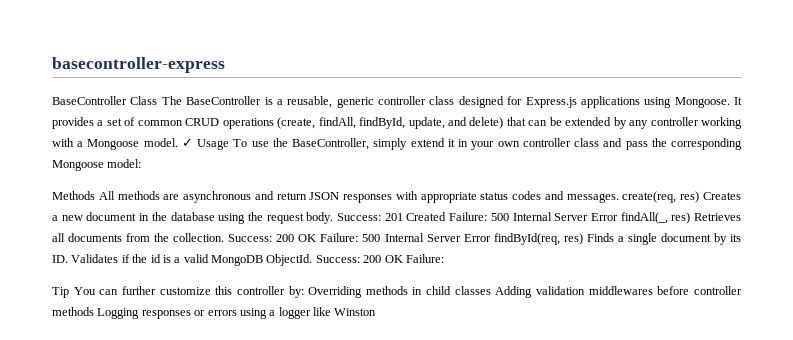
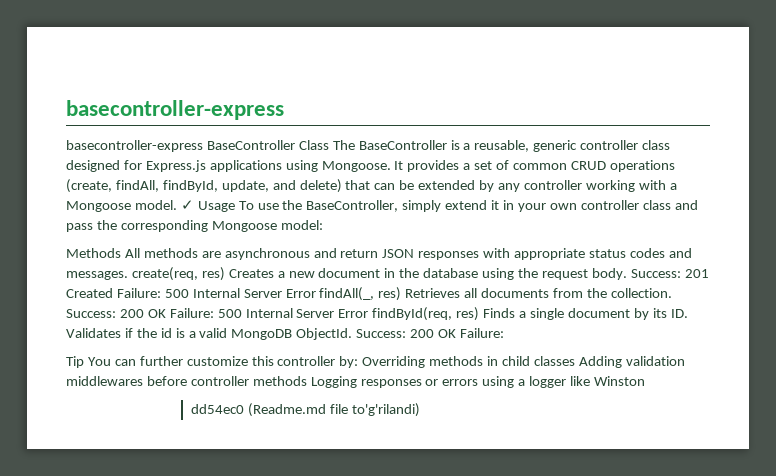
- BaseController Class The BaseController is a reusable, generic controller class designed for Express.js applications using Mongoose.
+ basecontroller-express BaseController Class The BaseController is a reusable, generic controller class designed for Express.js applications using Mongoose.
+ dd54ec0 (Readme.md file to'g'rilandi)

